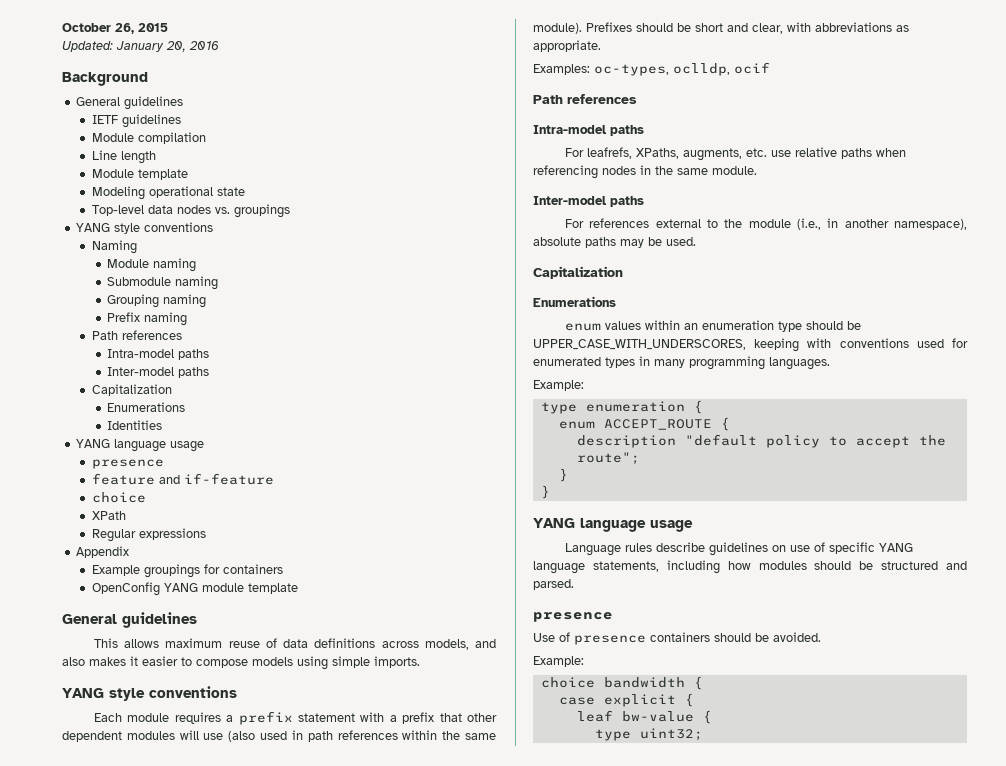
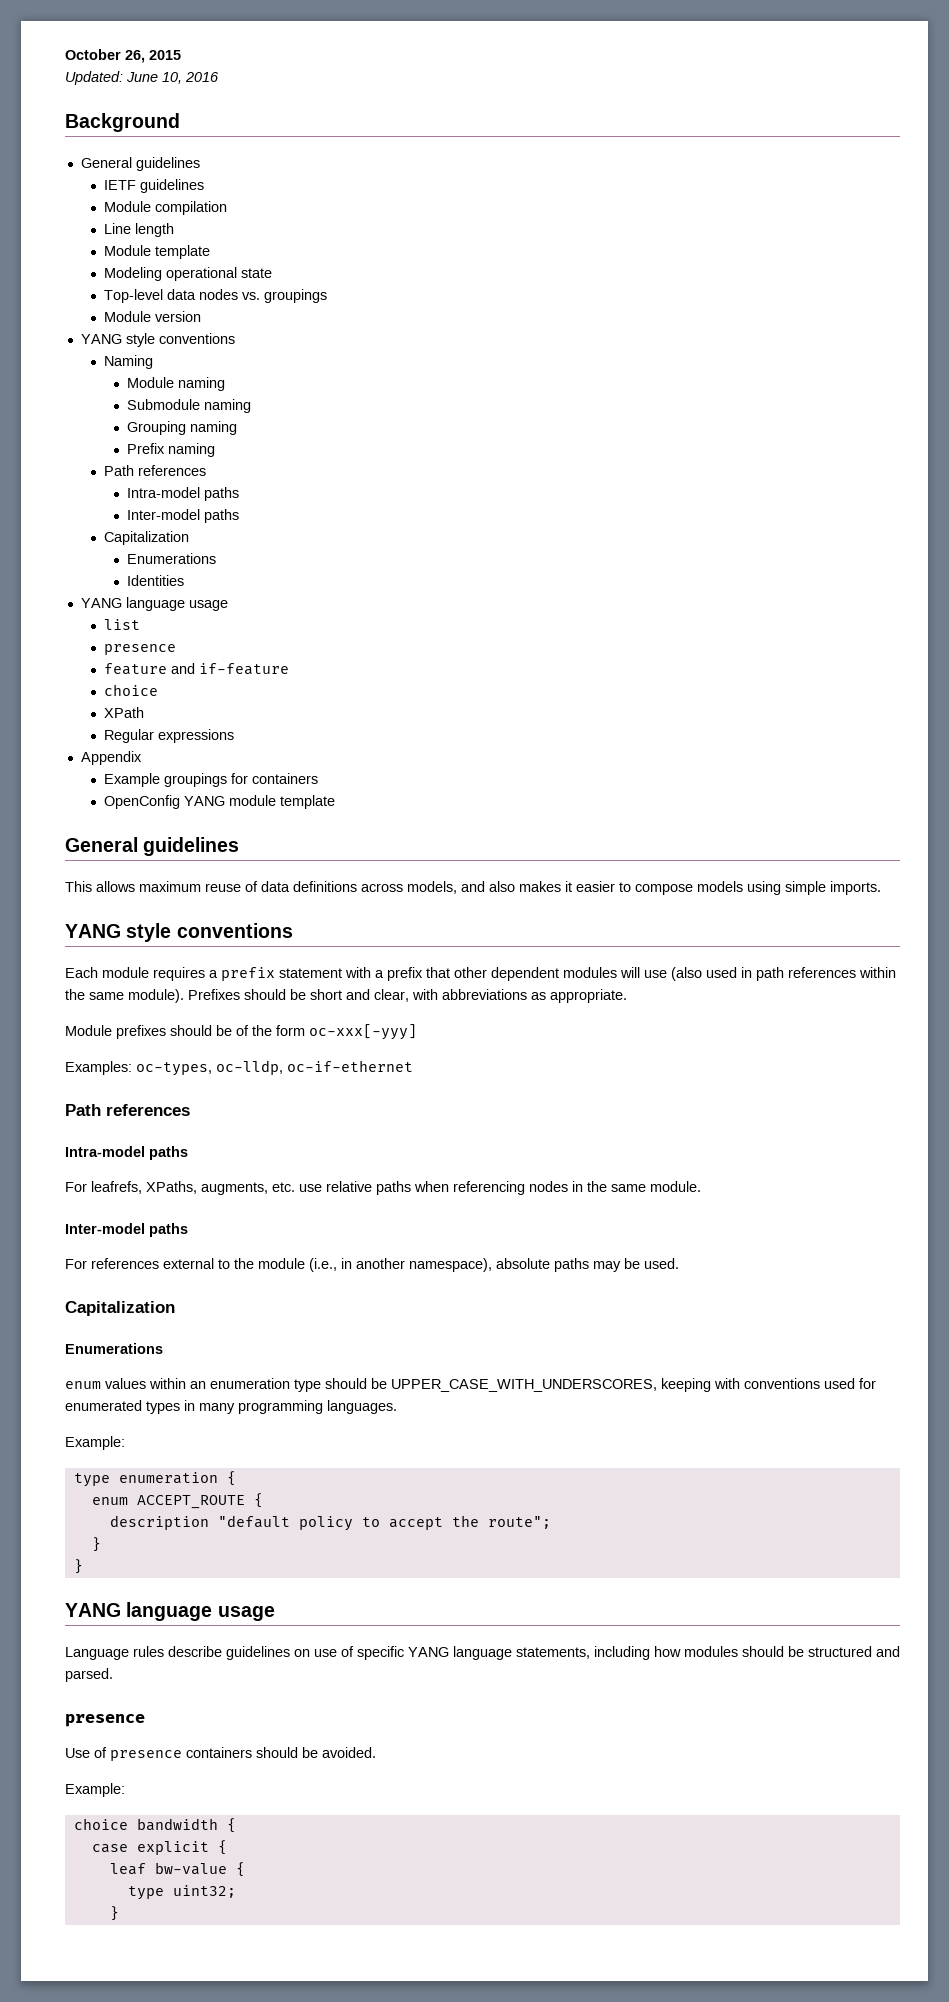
- Updated: January 20, 2016
+ Updated: June 10, 2016
+ Module version
+ list
+ Module prefixes should be of the form oc-xxx[-yyy]
- Examples: oc-types, oclldp, ocif
+ Examples: oc-types, oc-lldp, oc-if-ethernet
  type uint32;
+ }

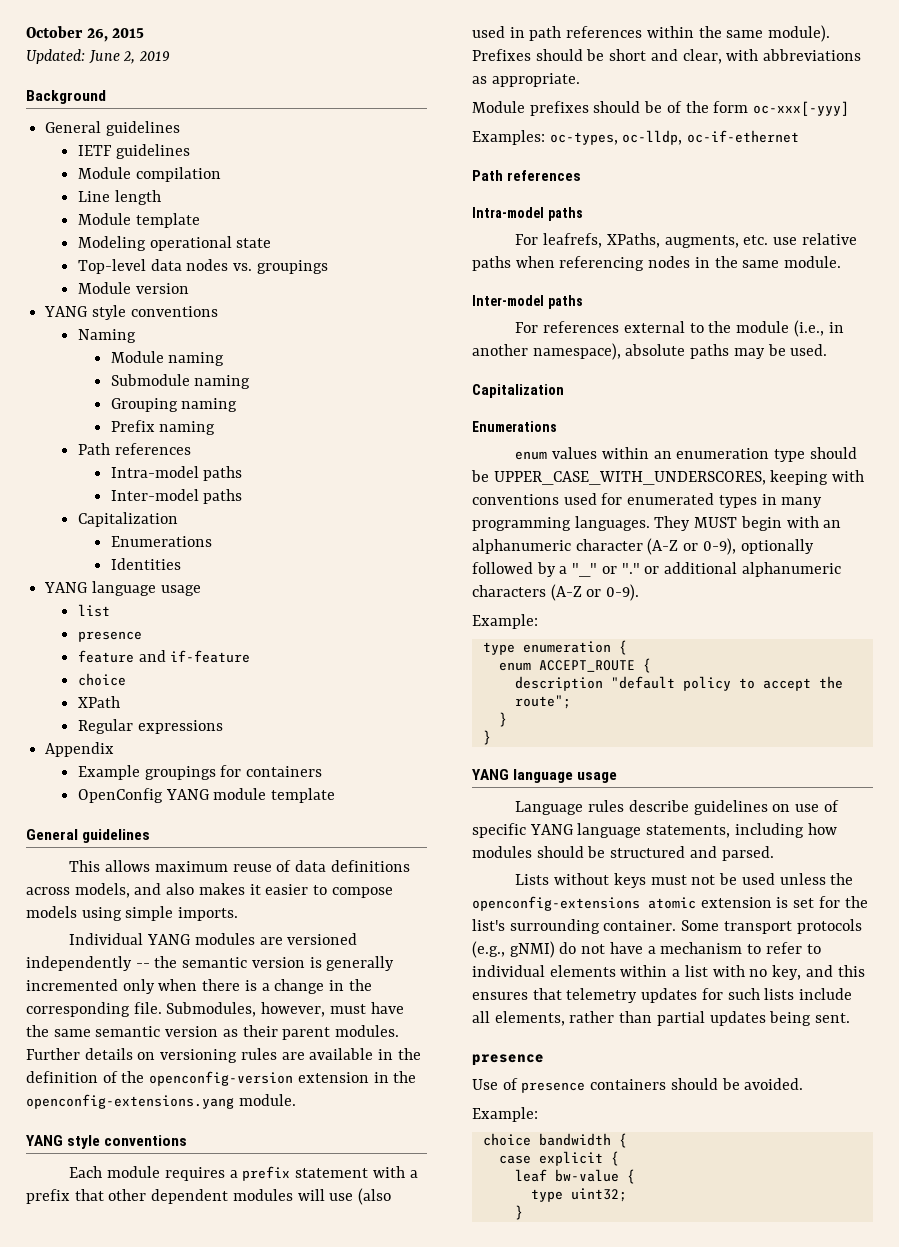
- Updated: June 10, 2016
+ Updated: June 2, 2019
+ Individual YANG modules are versioned independently -- the semantic version is generally incremented only when there is a change in the corresponding file. Submodules, however, must have the same semantic version as their parent modules. Further details on versioning rules are available in the definition of the openconfig-version extension in the openconfig-extensions.yang module.
+ They MUST begin with an alphanumeric character (A-Z or 0-9), optionally followed by a "_" or "." or additional alphanumeric characters (A-Z or 0-9).
+ Lists without keys must not be used unless the openconfig-extensions atomic extension is set for the list's surrounding container. Some transport protocols (e.g., gNMI) do not have a mechanism to refer to individual elements within a list with no key, and this ensures that telemetry updates for such lists include all elements, rather than partial updates being sent.

